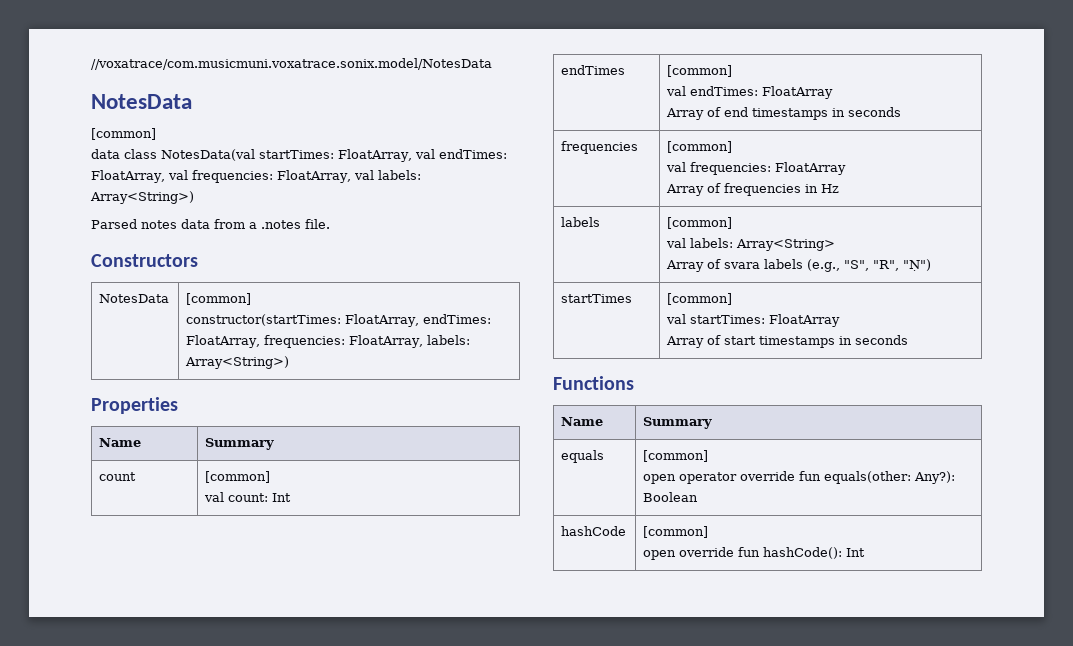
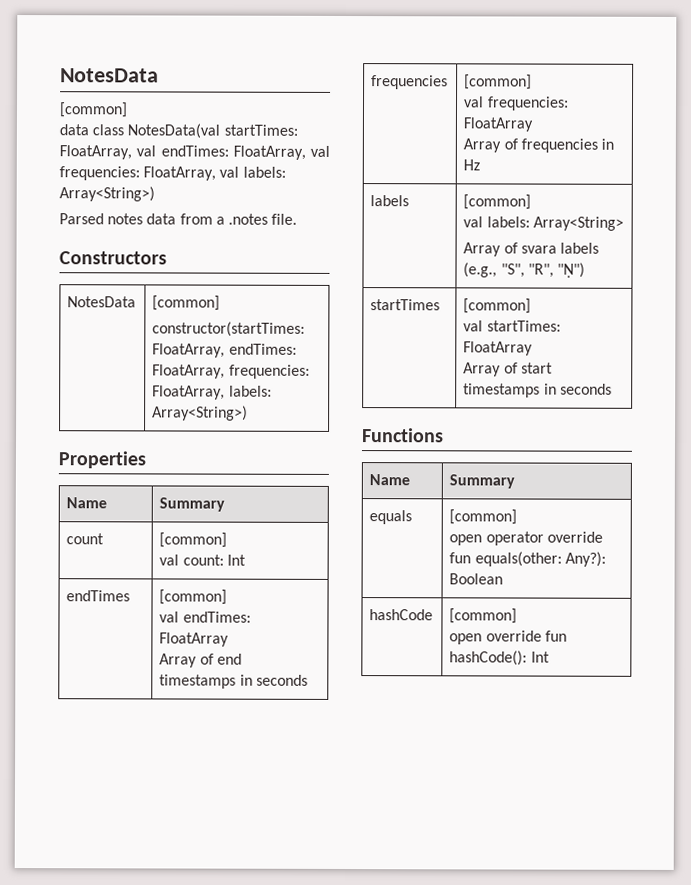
- //voxatrace/com.musicmuni.voxatrace.sonix.model/NotesData

